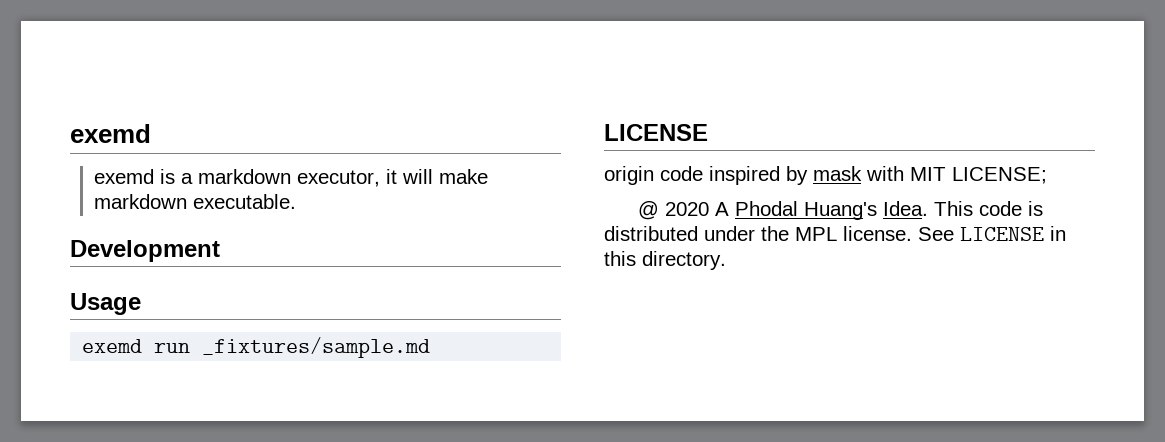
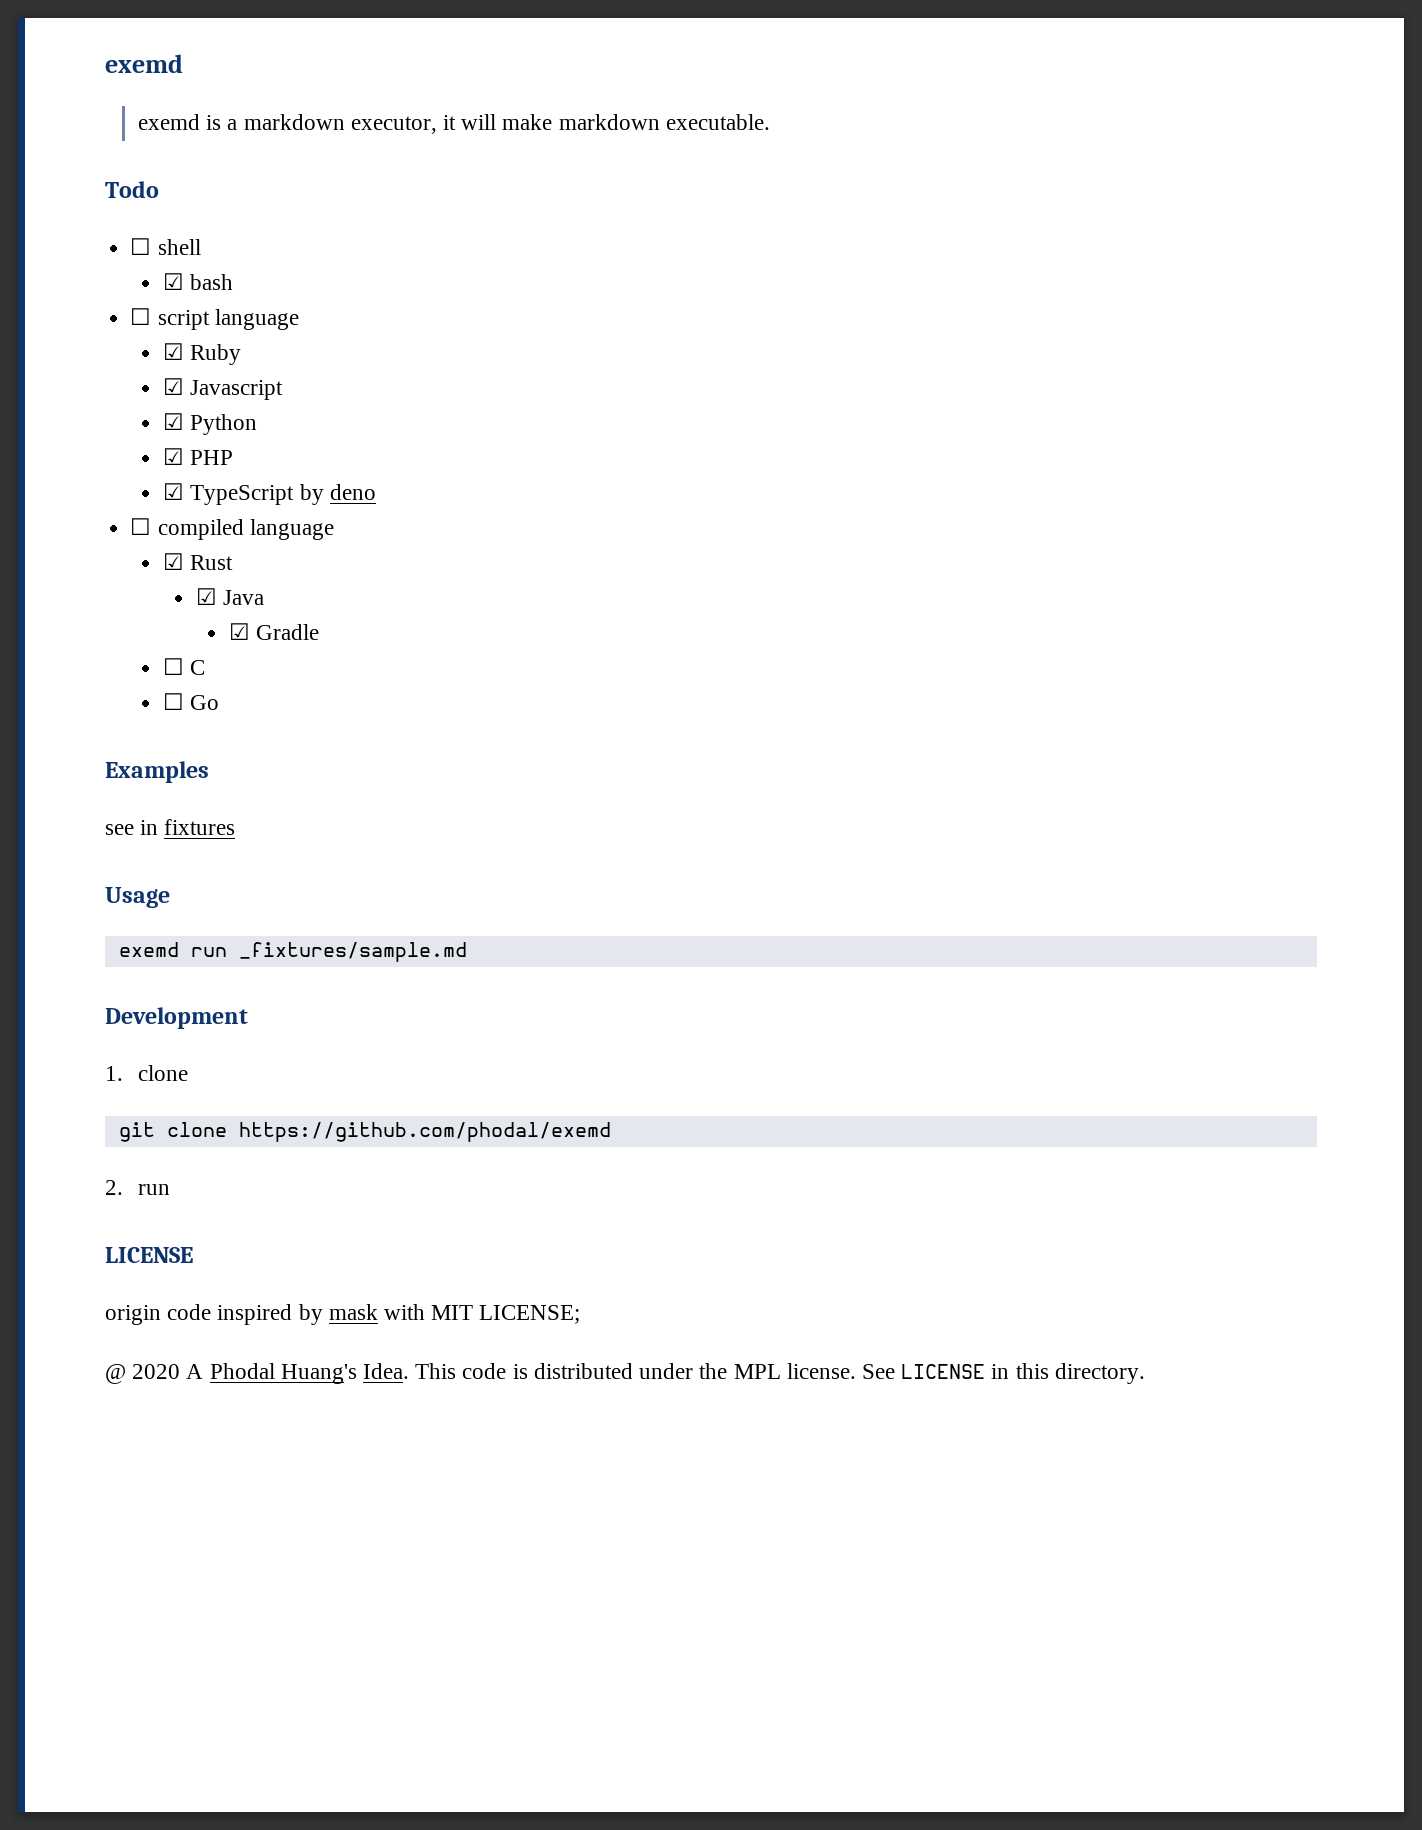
- Development
+ Todo
+ ☐ shell
+ ☑ bash
+ ☐ script language
+ ☑ Ruby
+ ☑ Javascript
+ ☑ Python
+ ☑ PHP
+ ☑ TypeScript by deno
+ ☐ compiled language
+ ☑ Rust
+ ☑ Java
+ ☑ Gradle
+ ☐ C
+ ☐ Go
+ Examples
+ see in fixtures
  Usage
  exemd run _fixtures/sample.md
+ Development
+ 1. clone
+ git clone https://github.com/phodal/exemd
+ 2. run

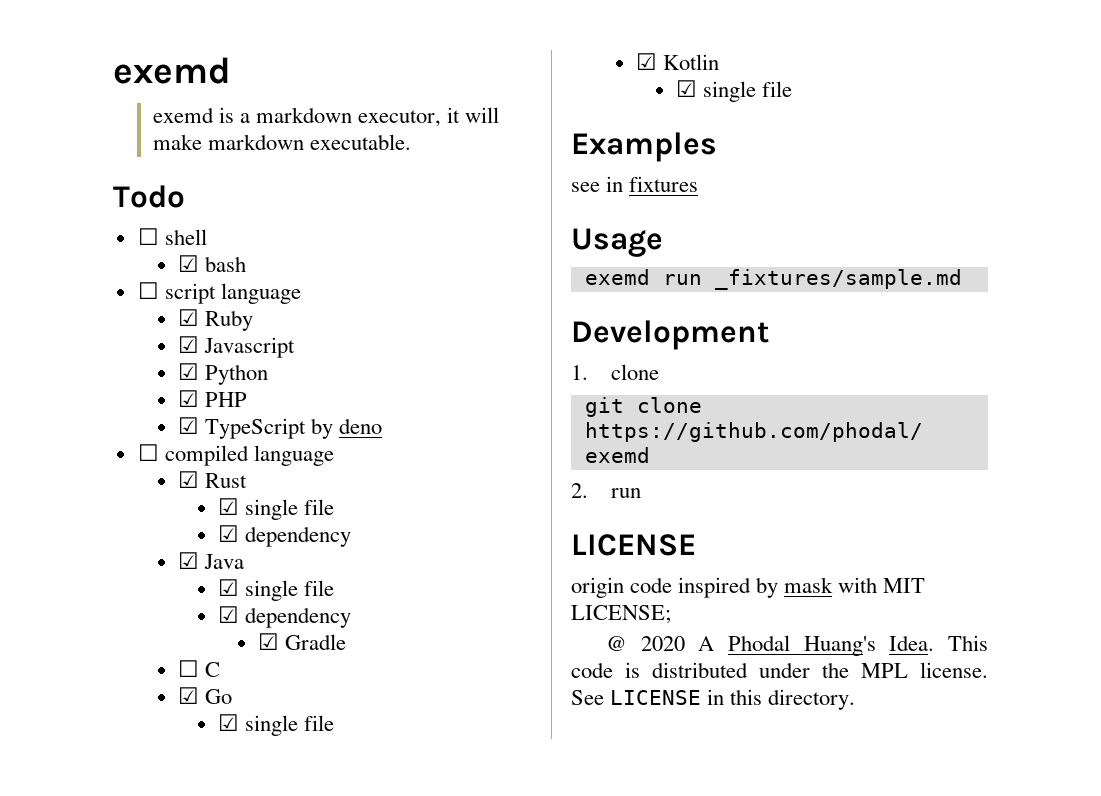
  ☑ Rust
+ ☑ single file
+ ☑ dependency
  ☑ Java
+ ☑ single file
+ ☑ dependency
- ☐ Go
+ ☑ Go
+ ☑ single file
+ ☑ Kotlin
+ ☑ single file

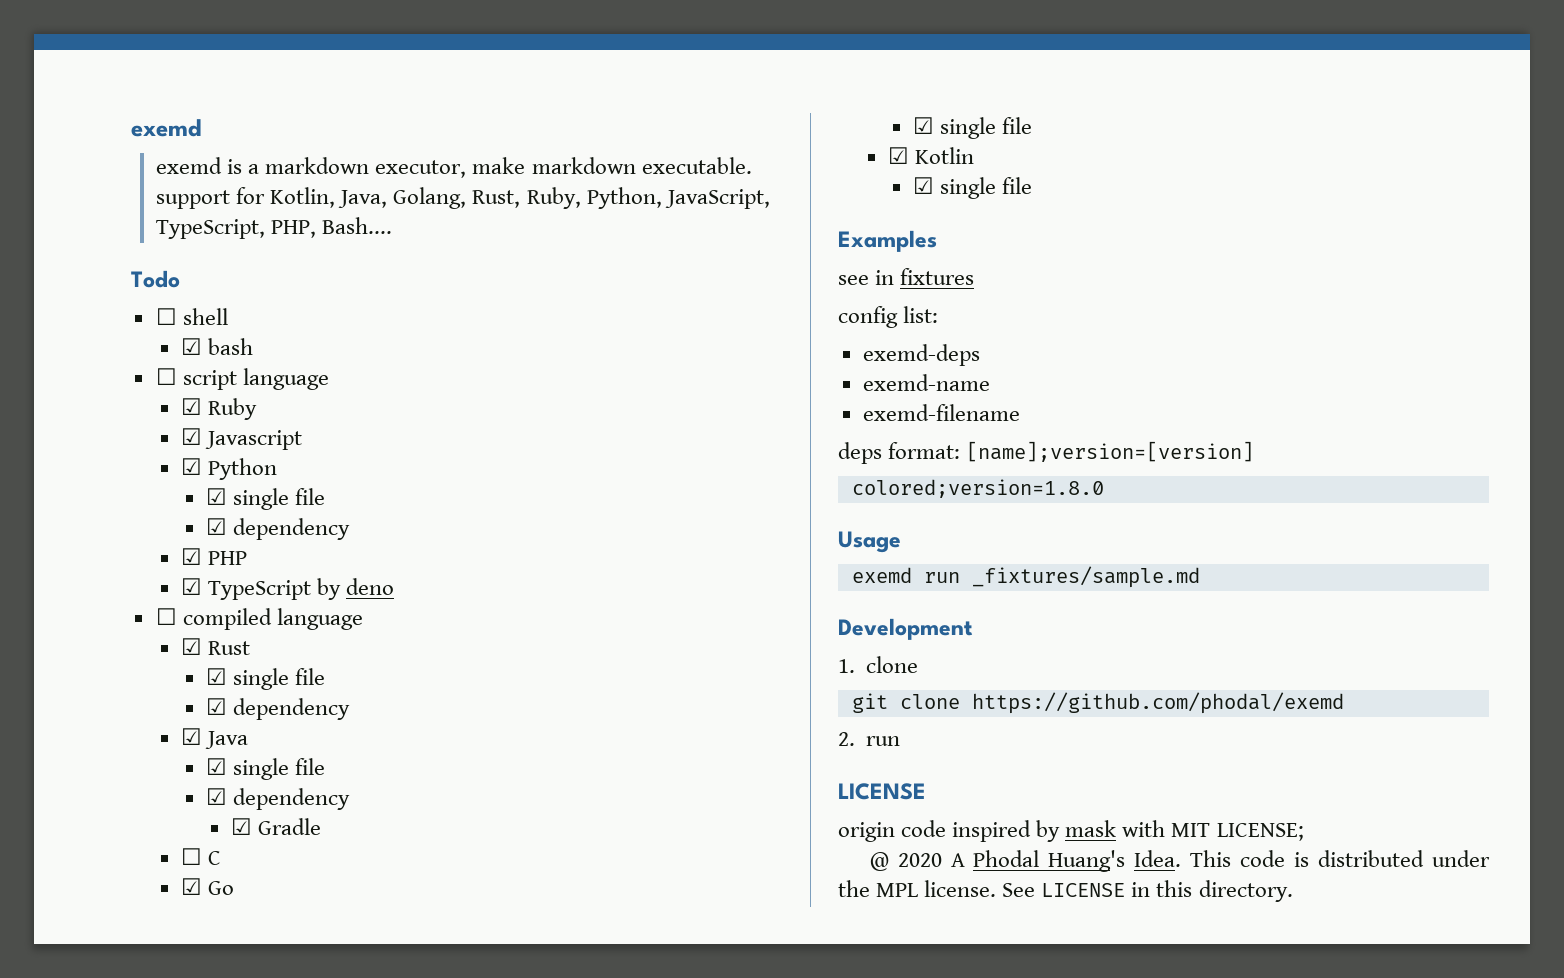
- exemd is a markdown executor, it will make markdown executable.
+ exemd is a markdown executor, make markdown executable. support for Kotlin, Java, Golang, Rust, Ruby, Python, JavaScript, TypeScript, PHP, Bash....
  ☑ Python
+ ☑ single file
+ ☑ dependency
+ config list:
+ exemd-deps
+ exemd-name
+ exemd-filename
+ deps format: [name];version=[version]
+ colored;version=1.8.0

